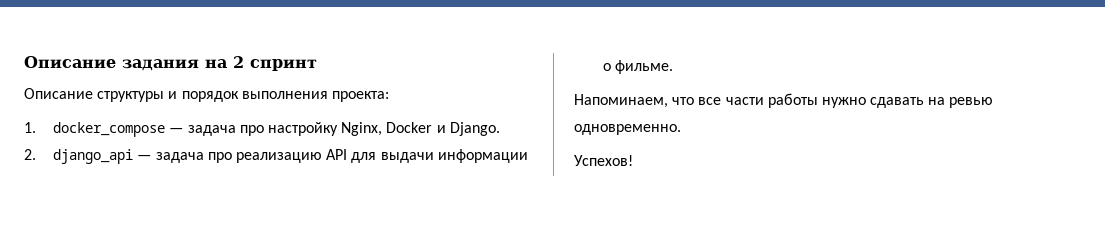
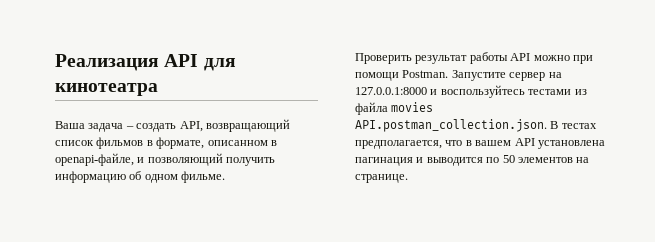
- Описание задания на 2 спринт
- Описание структуры и порядок выполнения проекта:
- 1. docker_compose — задача про настройку Nginx, Docker и Django.
- 2. django_api — задача про реализацию API для выдачи информации о фильме.
- Напоминаем, что все части работы нужно сдавать на ревью одновременно.
- Успехов!
+ Реализация API для кинотеатра
+ Ваша задача – создать API, возвращающий список фильмов в формате, описанном в openapi-файле, и позволяющий получить информацию об одном фильме.
+ Проверить результат работы API можно при помощи Postman. Запустите сервер на 127.0.0.1:8000 и воспользуйтесь тестами из файла movies API.postman_collection.json. В тестах предполагается, что в вашем API установлена пагинация и выводится по 50 элементов на странице.

